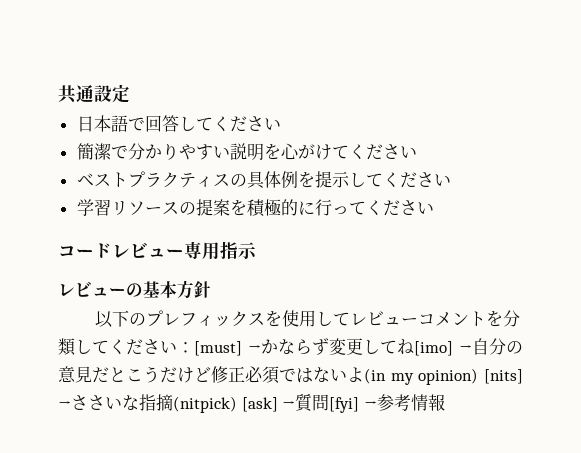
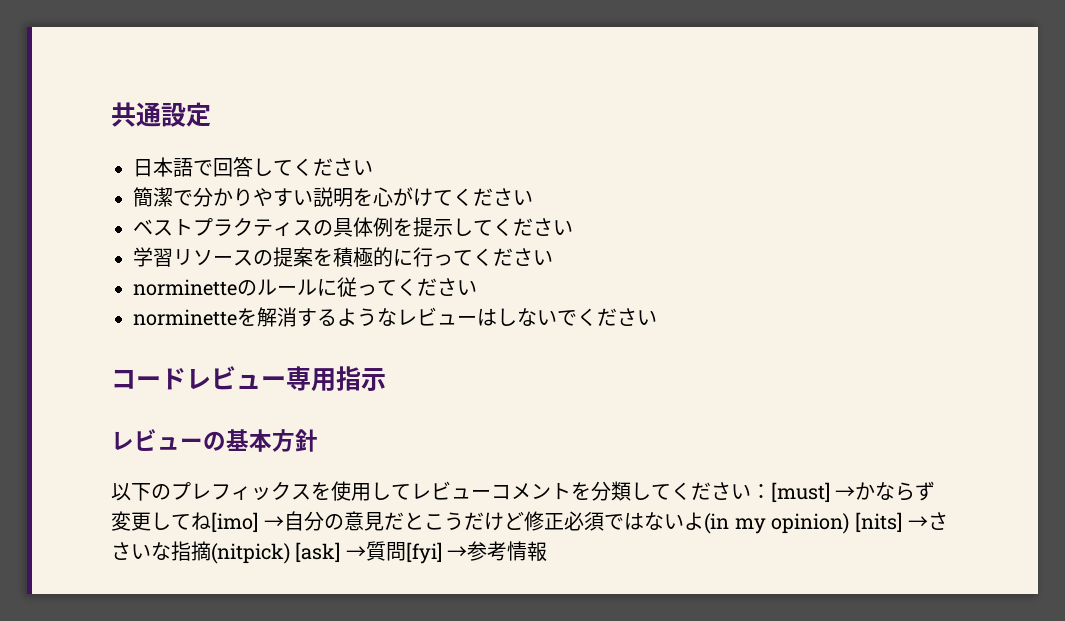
+ norminetteのルールに従ってください
+ norminetteを解消するようなレビューはしないでください

